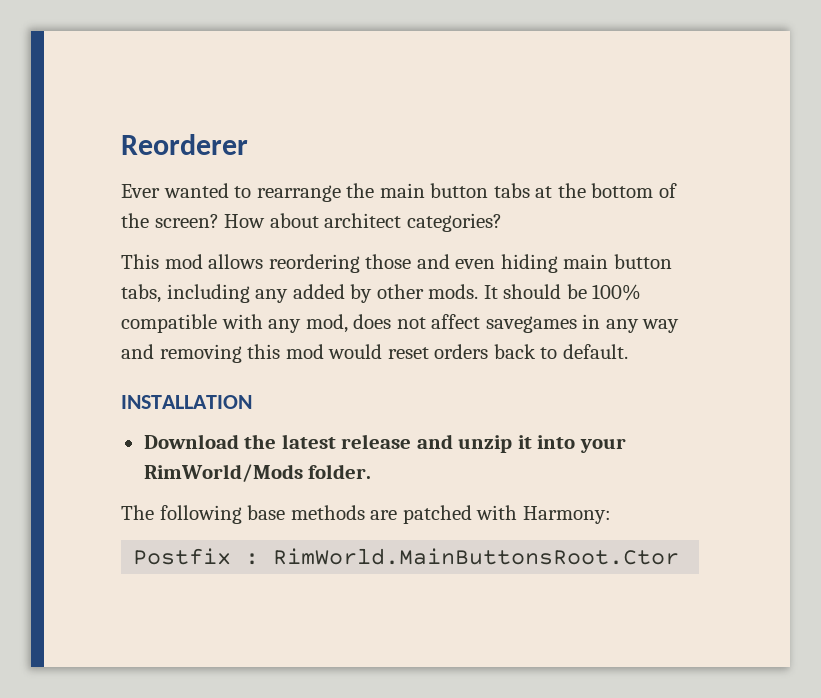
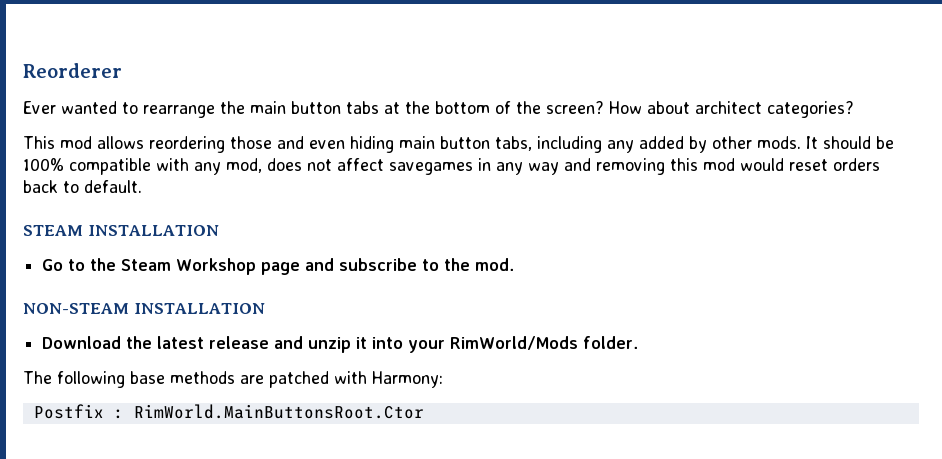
- INSTALLATION
+ STEAM INSTALLATION
+ Go to the Steam Workshop page and subscribe to the mod.
+ NON-STEAM INSTALLATION

